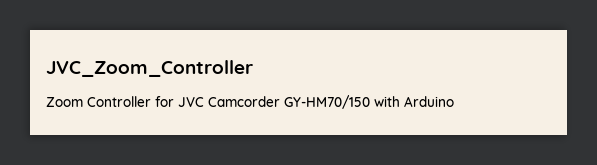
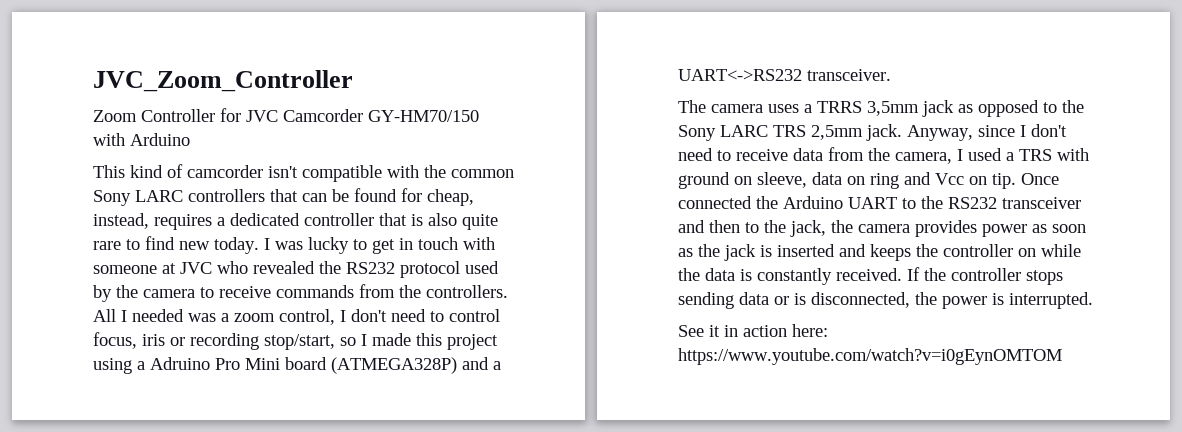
+ This kind of camcorder isn't compatible with the common Sony LARC controllers that can be found for cheap, instead, requires a dedicated controller that is also quite rare to find new today. I was lucky to get in touch with someone at JVC who revealed the RS232 protocol used by the camera to receive commands from the controllers. All I needed was a zoom control, I don't need to control focus, iris or recording stop/start, so I made this project using a Adruino Pro Mini board (ATMEGA328P) and a UART<->RS232 transceiver.
+ The camera uses a TRRS 3,5mm jack as opposed to the Sony LARC TRS 2,5mm jack. Anyway, since I don't need to receive data from the camera, I used a TRS with ground on sleeve, data on ring and Vcc on tip. Once connected the Arduino UART to the RS232 transceiver and then to the jack, the camera provides power as soon as the jack is inserted and keeps the controller on while the data is constantly received. If the controller stops sending data or is disconnected, the power is interrupted.
+ See it in action here: https://www.youtube.com/watch?v=i0gEynOMTOM

